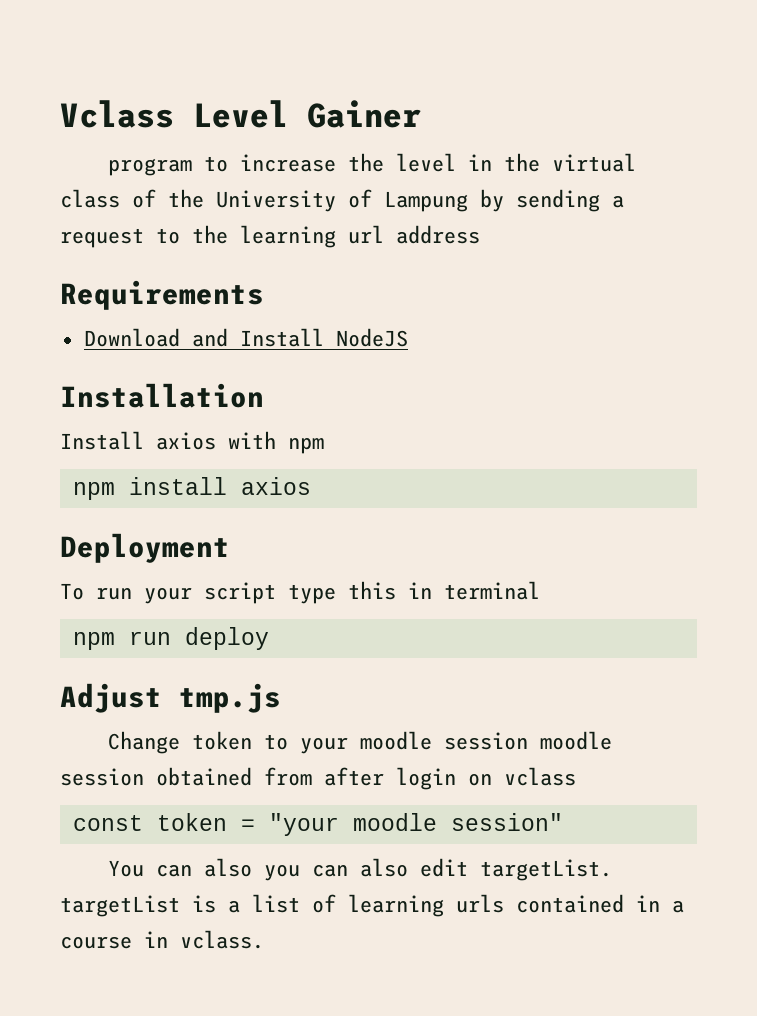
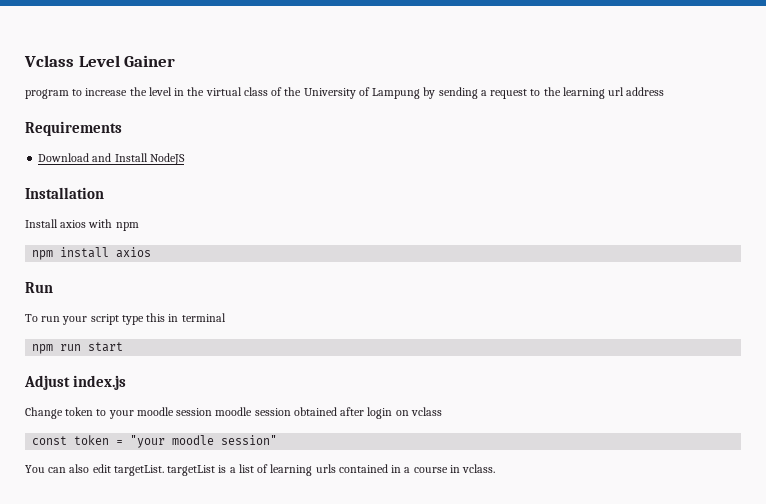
- Deployment
+ Run
- npm run deploy
+ npm run start
- Adjust tmp.js
+ Adjust index.js
- Change token to your moodle session moodle session obtained from after login on vclass
+ Change token to your moodle session moodle session obtained after login on vclass
- You can also you can also edit targetList. targetList is a list of learning urls contained in a course in vclass.
+ You can also edit targetList. targetList is a list of learning urls contained in a course in vclass.

